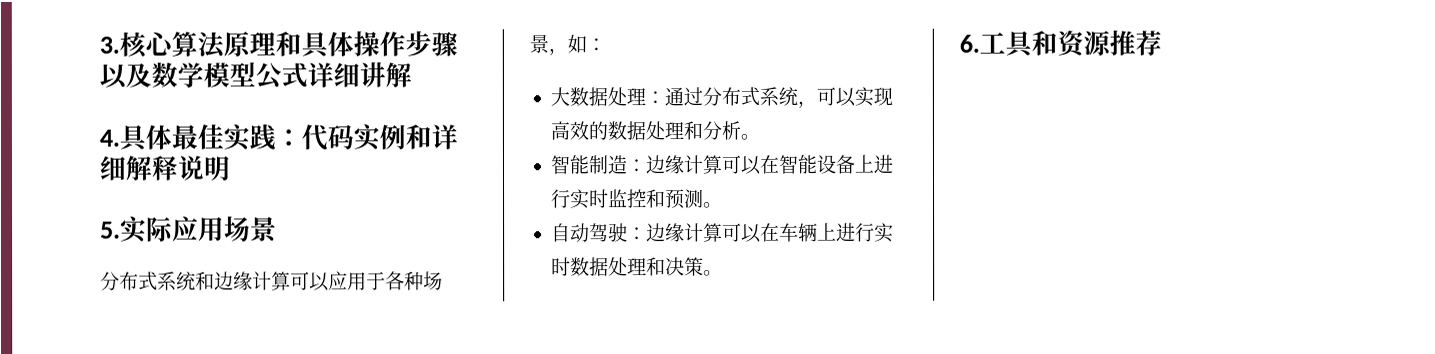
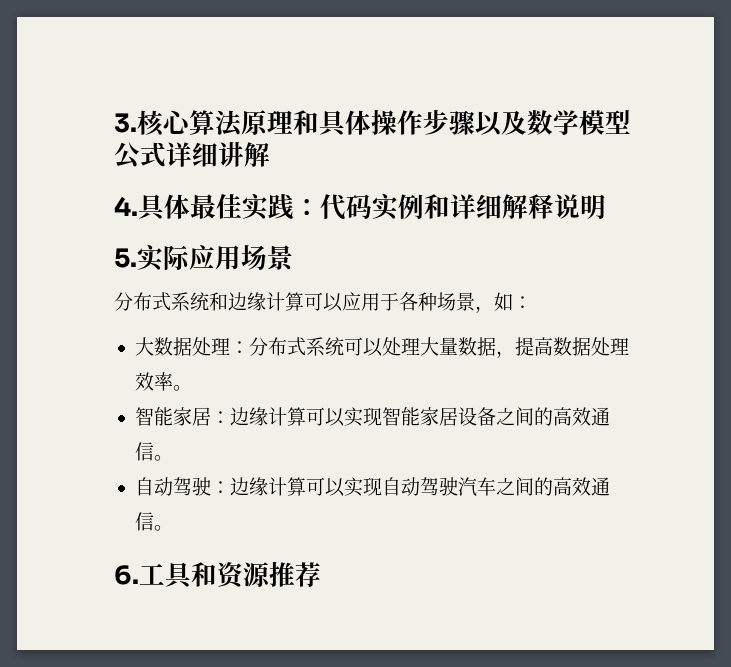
- 大数据处理：通过分布式系统，可以实现高效的数据处理和分析。
+ 大数据处理：分布式系统可以处理大量数据，提高数据处理效率。
- 智能制造：边缘计算可以在智能设备上进行实时监控和预测。
+ 智能家居：边缘计算可以实现智能家居设备之间的高效通信。
- 自动驾驶：边缘计算可以在车辆上进行实时数据处理和决策。
+ 自动驾驶：边缘计算可以实现自动驾驶汽车之间的高效通信。

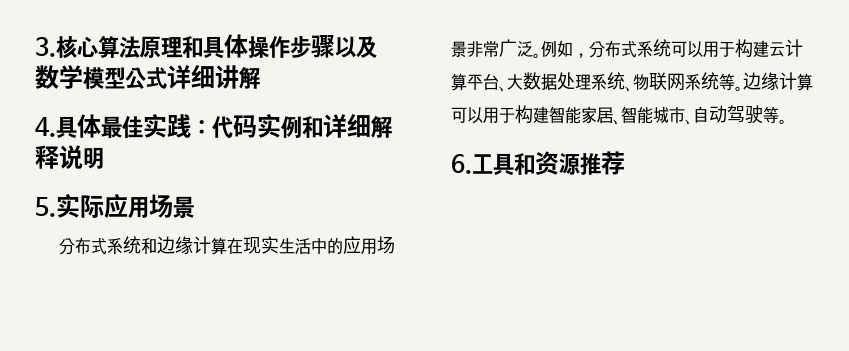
- 分布式系统和边缘计算可以应用于各种场景，如：
- 大数据处理：分布式系统可以处理大量数据，提高数据处理效率。
- 智能家居：边缘计算可以实现智能家居设备之间的高效通信。
- 自动驾驶：边缘计算可以实现自动驾驶汽车之间的高效通信。
+ 分布式系统和边缘计算在现实生活中的应用场景非常广泛。例如，分布式系统可以用于构建云计算平台、大数据处理系统、物联网系统等。边缘计算可以用于构建智能家居、智能城市、自动驾驶等。

